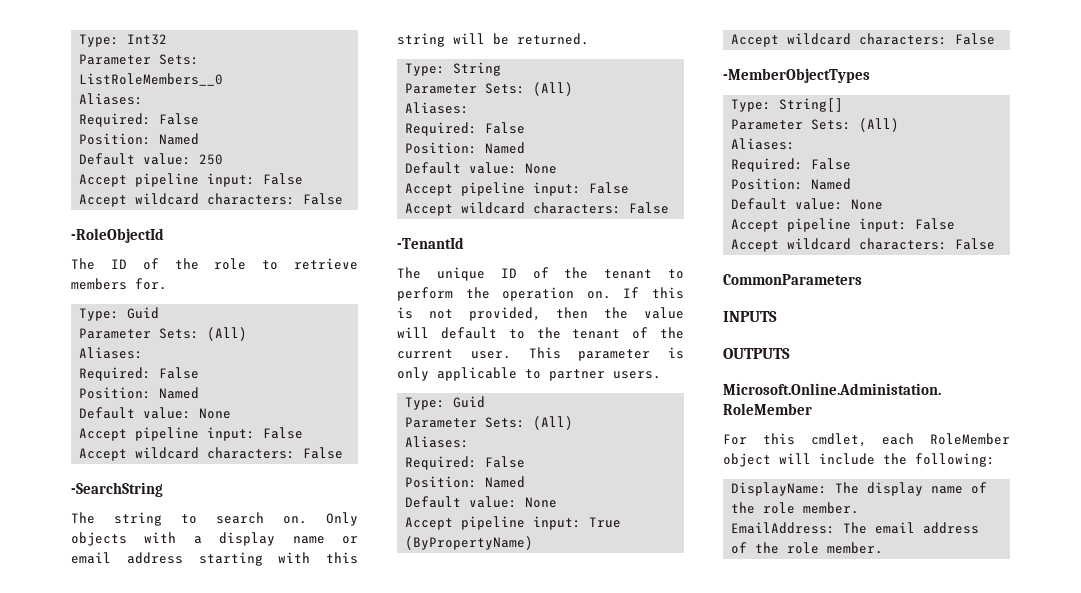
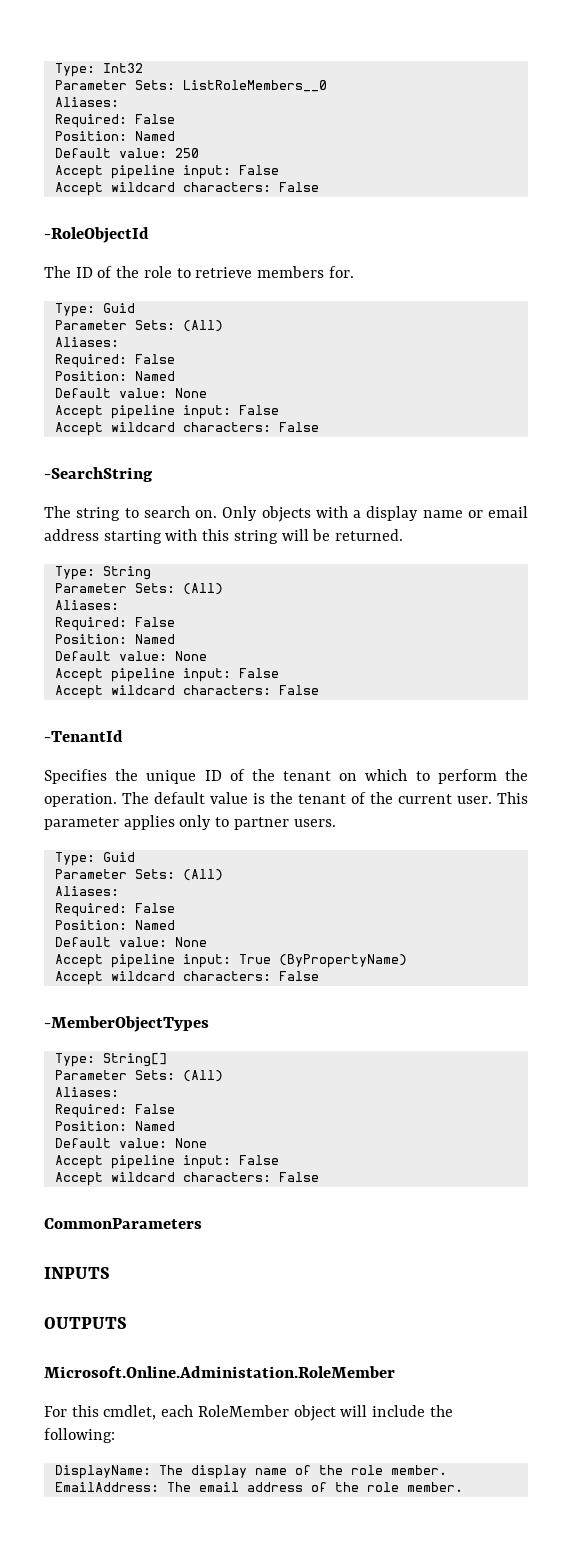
- The unique ID of the tenant to perform the operation on. If this is not provided, then the value will default to the tenant of the current user.
+ Specifies the unique ID of the tenant on which to perform the operation. The default value is the tenant of the current user.
- This parameter is only applicable to partner users.
+ This parameter applies only to partner users.

